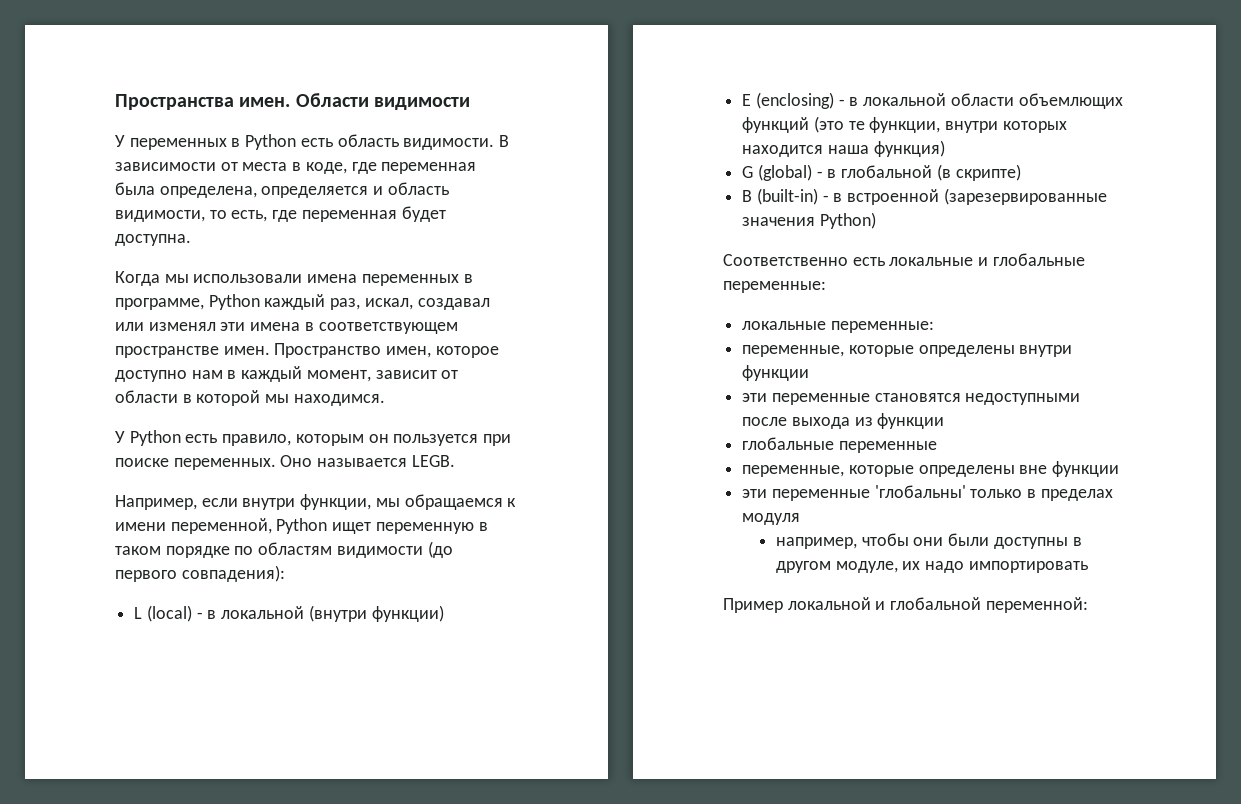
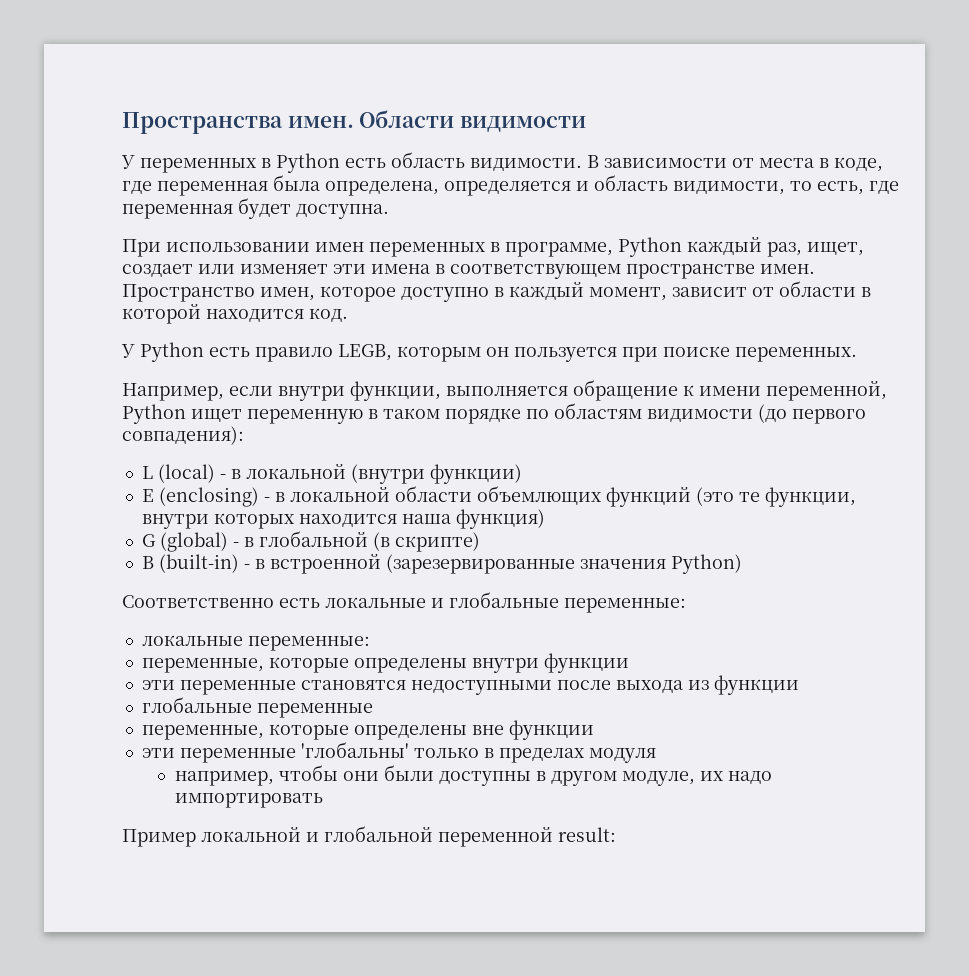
- Когда мы использовали имена переменных в программе, Python каждый раз, искал, создавал или изменял эти имена в соответствующем пространстве имен.
+ При использовании имен переменных в программе, Python каждый раз, ищет, создает или изменяет эти имена в соответствующем пространстве имен.
- Пространство имен, которое доступно нам в каждый момент, зависит от области в которой мы находимся.
+ Пространство имен, которое доступно в каждый момент, зависит от области в которой находится код.
- У Python есть правило, которым он пользуется при поиске переменных. Оно называется LEGB.
+ У Python есть правило LEGB, которым он пользуется при поиске переменных.
- Например, если внутри функции, мы обращаемся к имени переменной, Python ищет переменную в таком порядке по областям видимости (до первого совпадения):
+ Например, если внутри функции, выполняется обращение к имени переменной, Python ищет переменную в таком порядке по областям видимости (до первого совпадения):
- Пример локальной и глобальной переменной:
+ Пример локальной и глобальной переменной result:

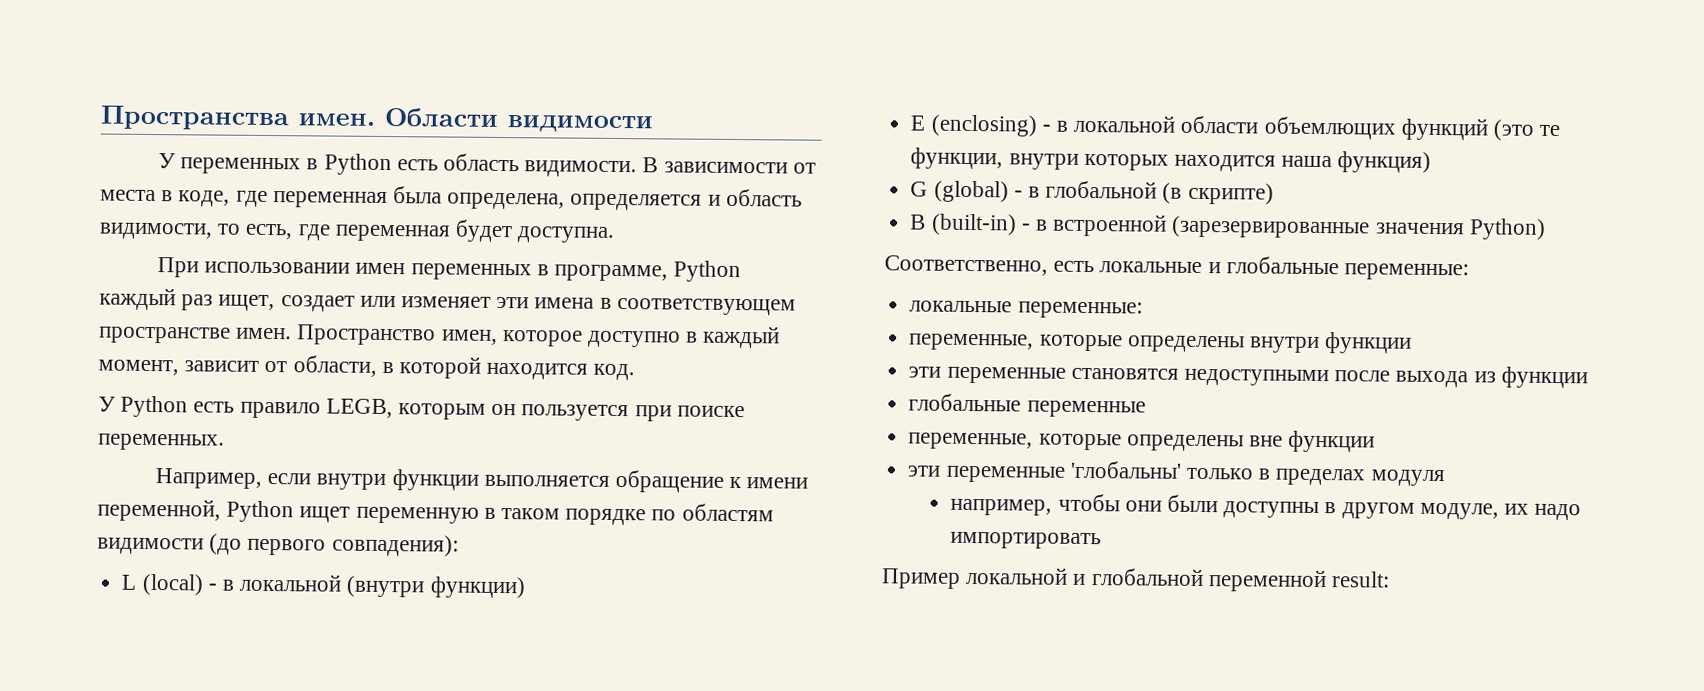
- При использовании имен переменных в программе, Python каждый раз, ищет, создает или изменяет эти имена в соответствующем пространстве имен.
+ При использовании имен переменных в программе, Python каждый раз ищет, создает или изменяет эти имена в соответствующем пространстве имен.
- Пространство имен, которое доступно в каждый момент, зависит от области в которой находится код.
+ Пространство имен, которое доступно в каждый момент, зависит от области, в которой находится код.
- Например, если внутри функции, выполняется обращение к имени переменной, Python ищет переменную в таком порядке по областям видимости (до первого совпадения):
+ Например, если внутри функции выполняется обращение к имени переменной, Python ищет переменную в таком порядке по областям видимости (до первого совпадения):
- Соответственно есть локальные и глобальные переменные:
+ Соответственно, есть локальные и глобальные переменные:

